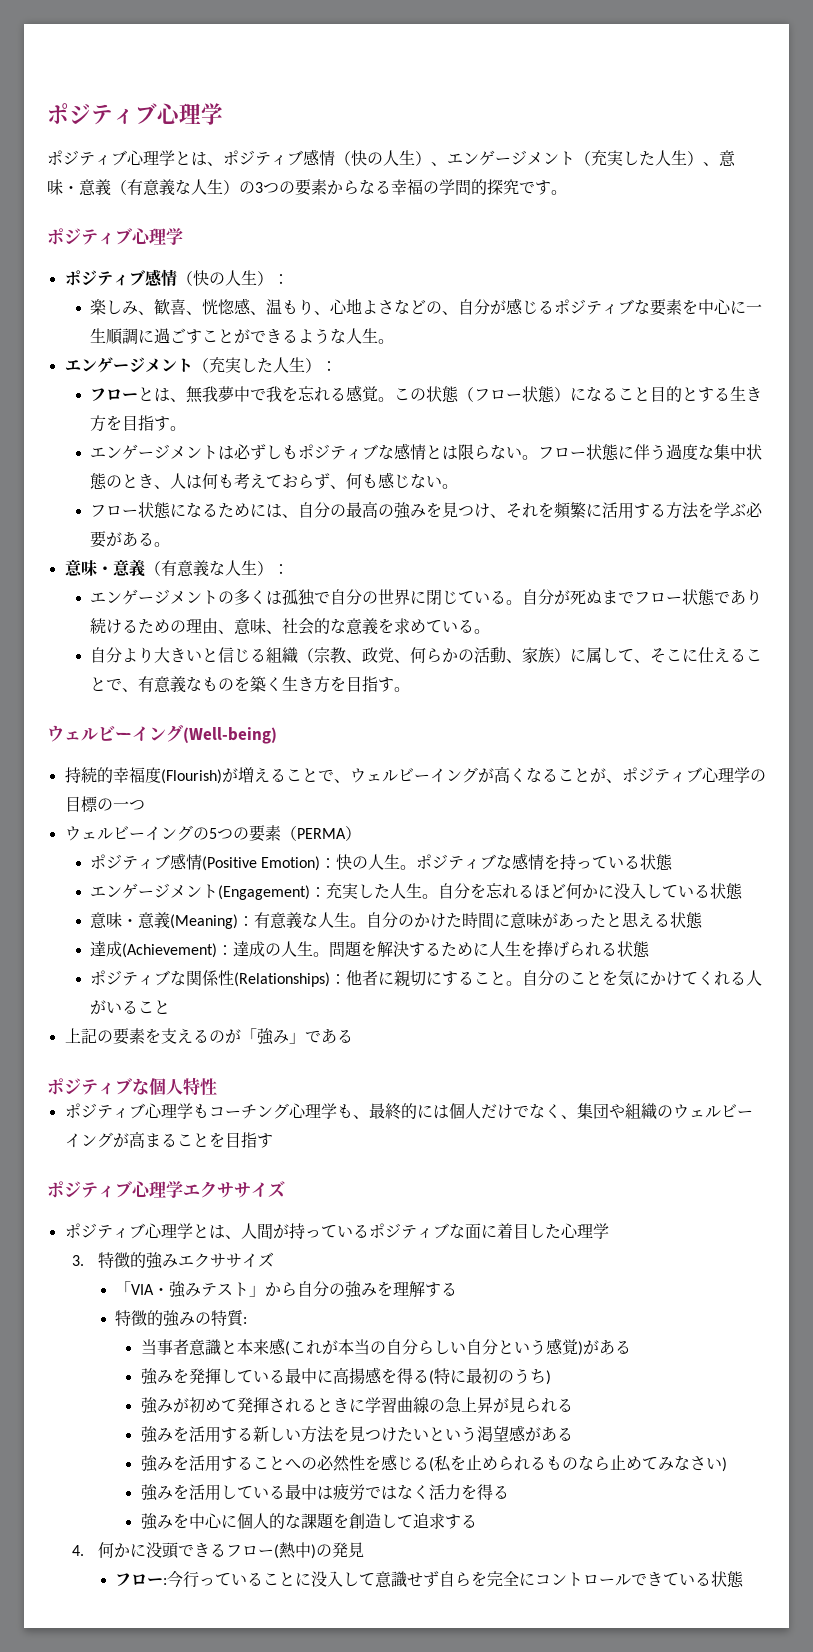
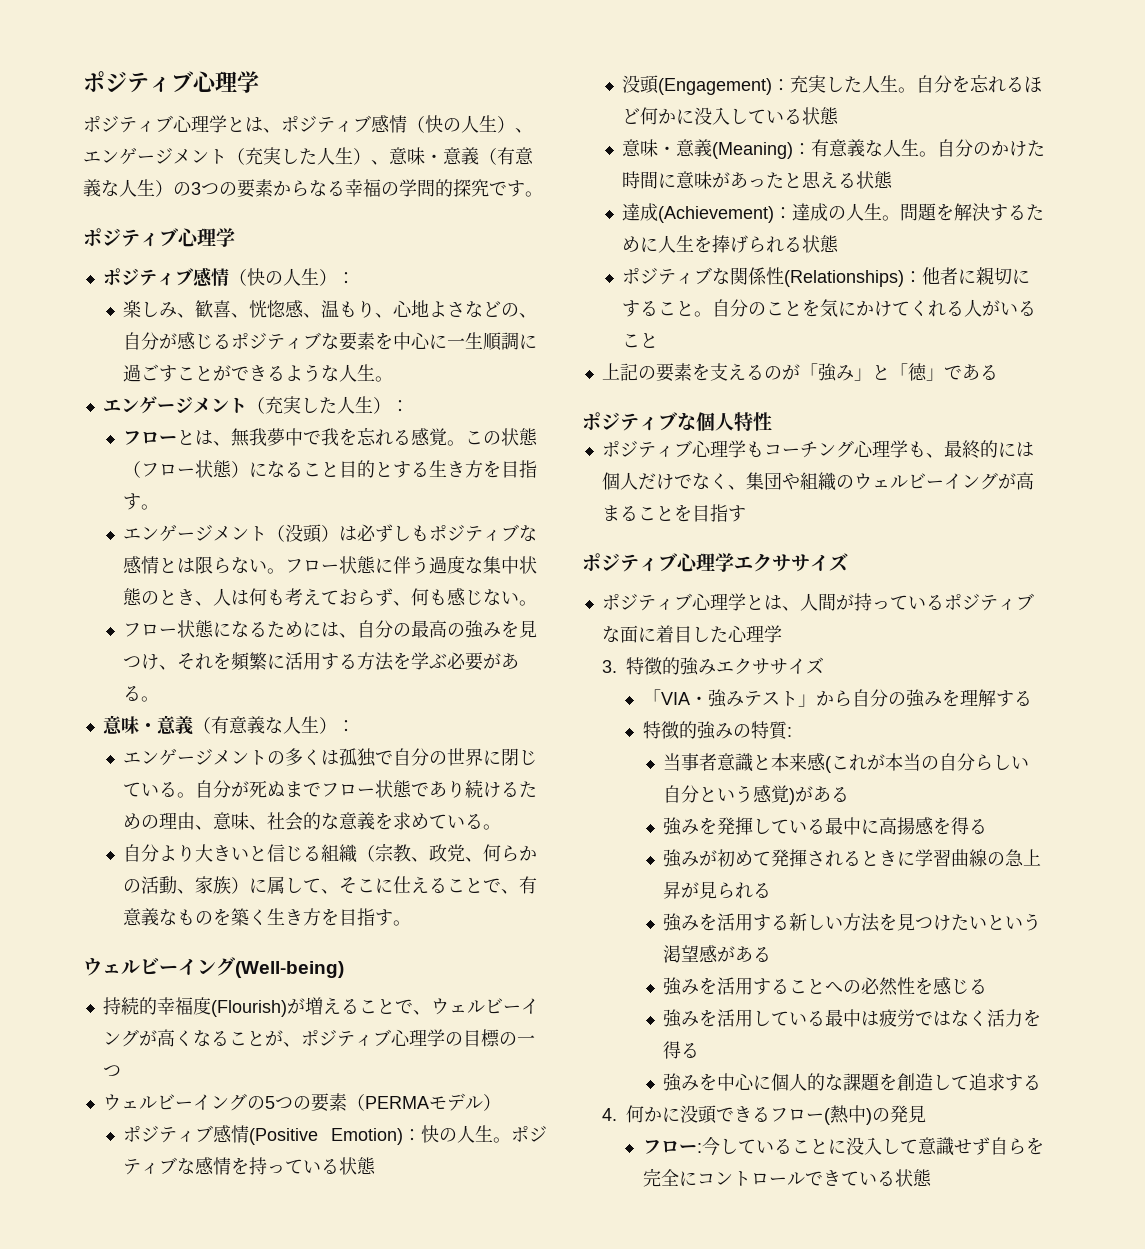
- エンゲージメントは必ずしもポジティブな感情とは限らない。
+ エンゲージメント（没頭）は必ずしもポジティブな感情とは限らない。
- ウェルビーイングの5つの要素（PERMA）
+ ウェルビーイングの5つの要素（PERMAモデル）
- エンゲージメント(Engagement)：充実した人生。
+ 没頭(Engagement)：充実した人生。
- 上記の要素を支えるのが「強み」である
+ 上記の要素を支えるのが「強み」と「徳」である
- 強みを発揮している最中に高揚感を得る(特に最初のうち)
+ 強みを発揮している最中に高揚感を得る
- 強みを活用することへの必然性を感じる(私を止められるものなら止めてみなさい)
+ 強みを活用することへの必然性を感じる
- フロー:今行っていることに没入して意識せず自らを完全にコントロールできている状態
+ フロー:今していることに没入して意識せず自らを完全にコントロールできている状態

